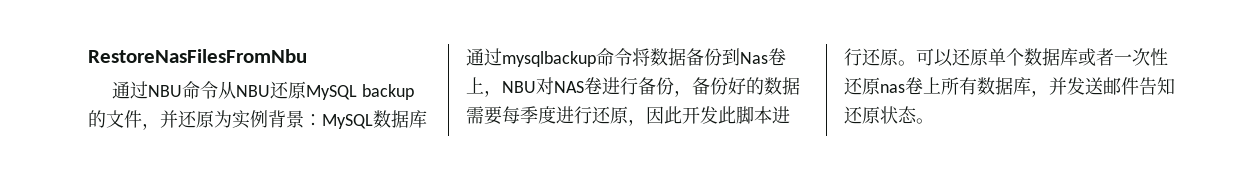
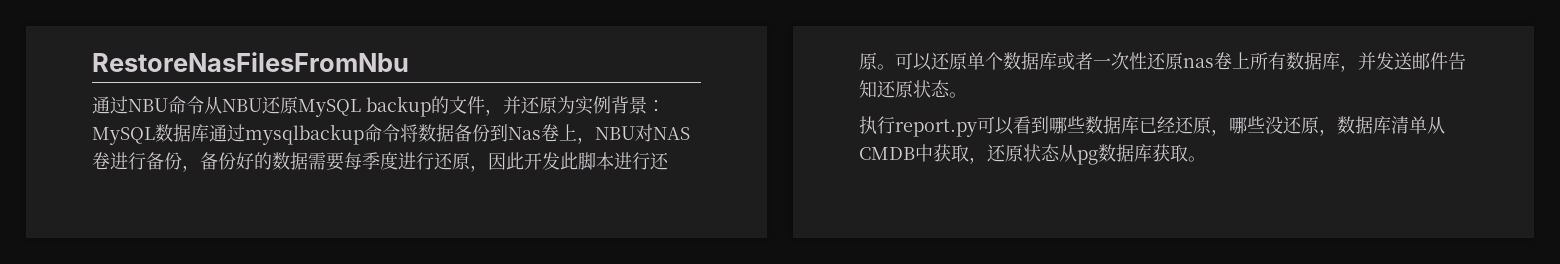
+ 执行report.py可以看到哪些数据库已经还原，哪些没还原，数据库清单从CMDB中获取，还原状态从pg数据库获取。

